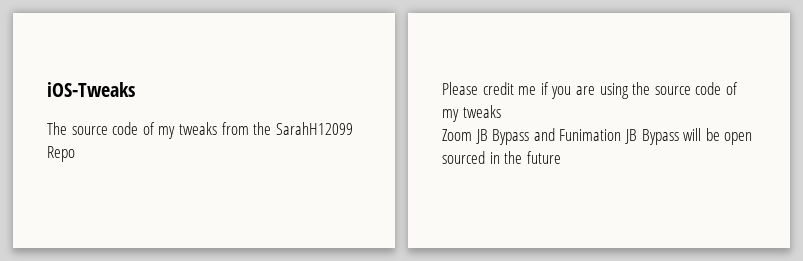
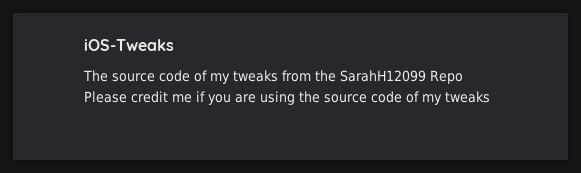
- Zoom JB Bypass and Funimation JB Bypass will be open sourced in the future

